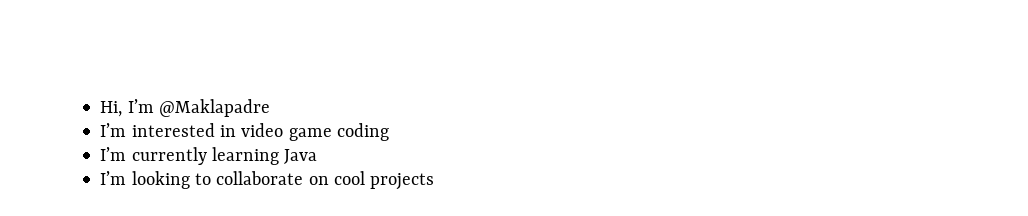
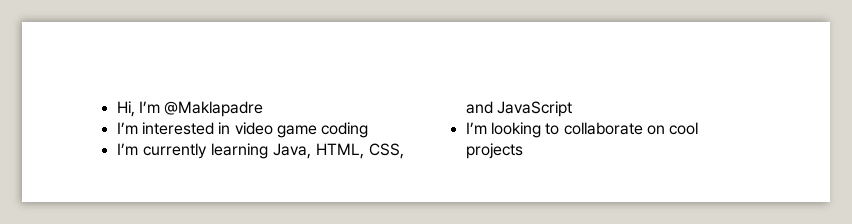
- I’m currently learning Java
+ I’m currently learning Java, HTML, CSS, and JavaScript

